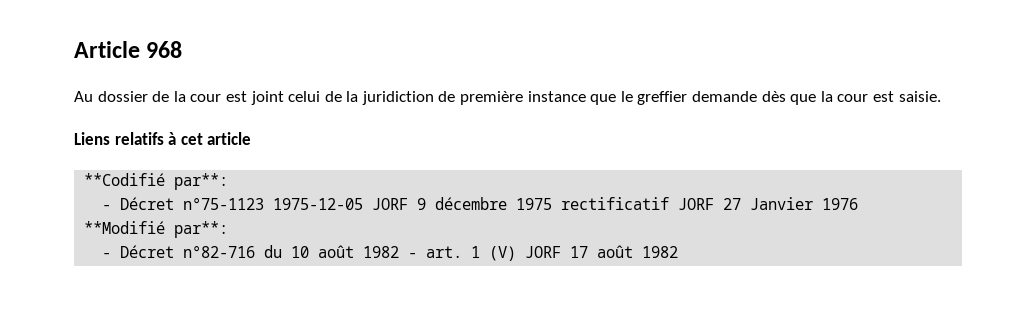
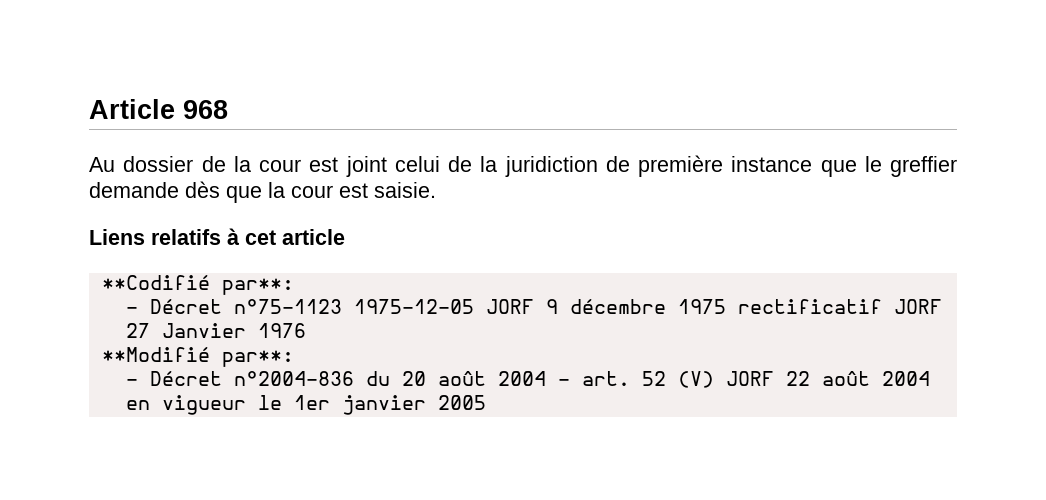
- - Décret n°82-716 du 10 août 1982 - art. 1 (V) JORF 17 août 1982
+ - Décret n°2004-836 du 20 août 2004 - art. 52 (V) JORF 22 août 2004 en vigueur le 1er janvier 2005

